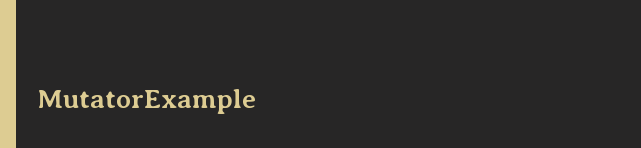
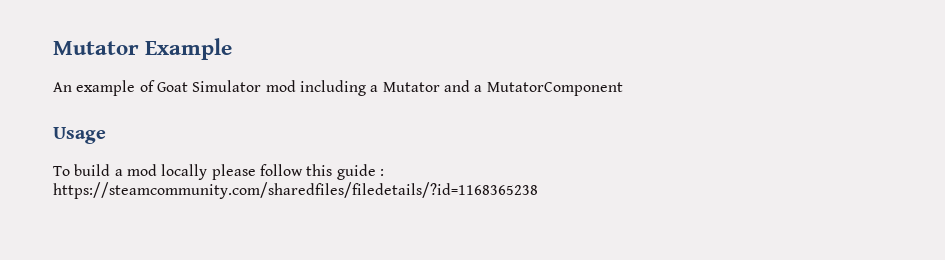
- MutatorExample
+ Mutator Example
+ An example of Goat Simulator mod including a Mutator and a MutatorComponent
+ Usage
+ To build a mod locally please follow this guide : https://steamcommunity.com/sharedfiles/filedetails/?id=1168365238

